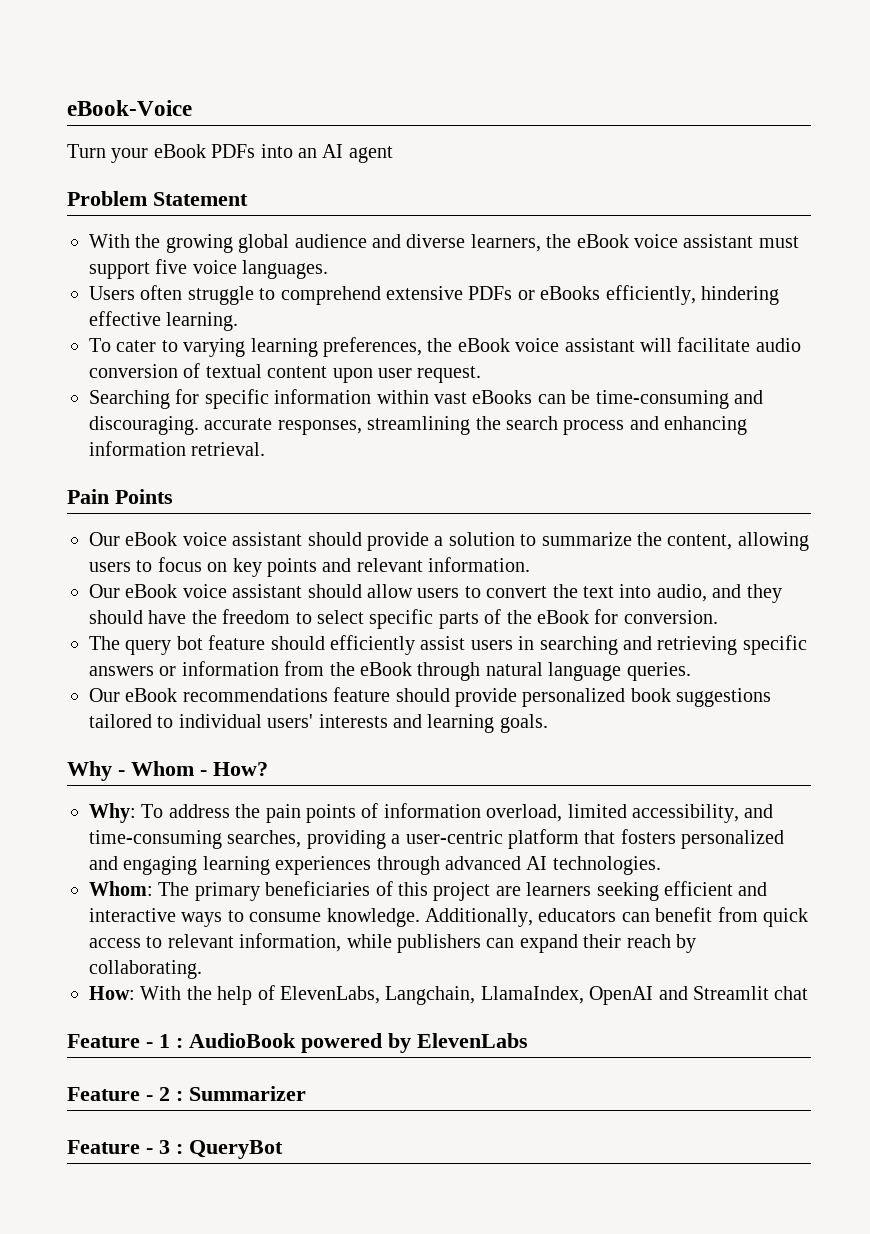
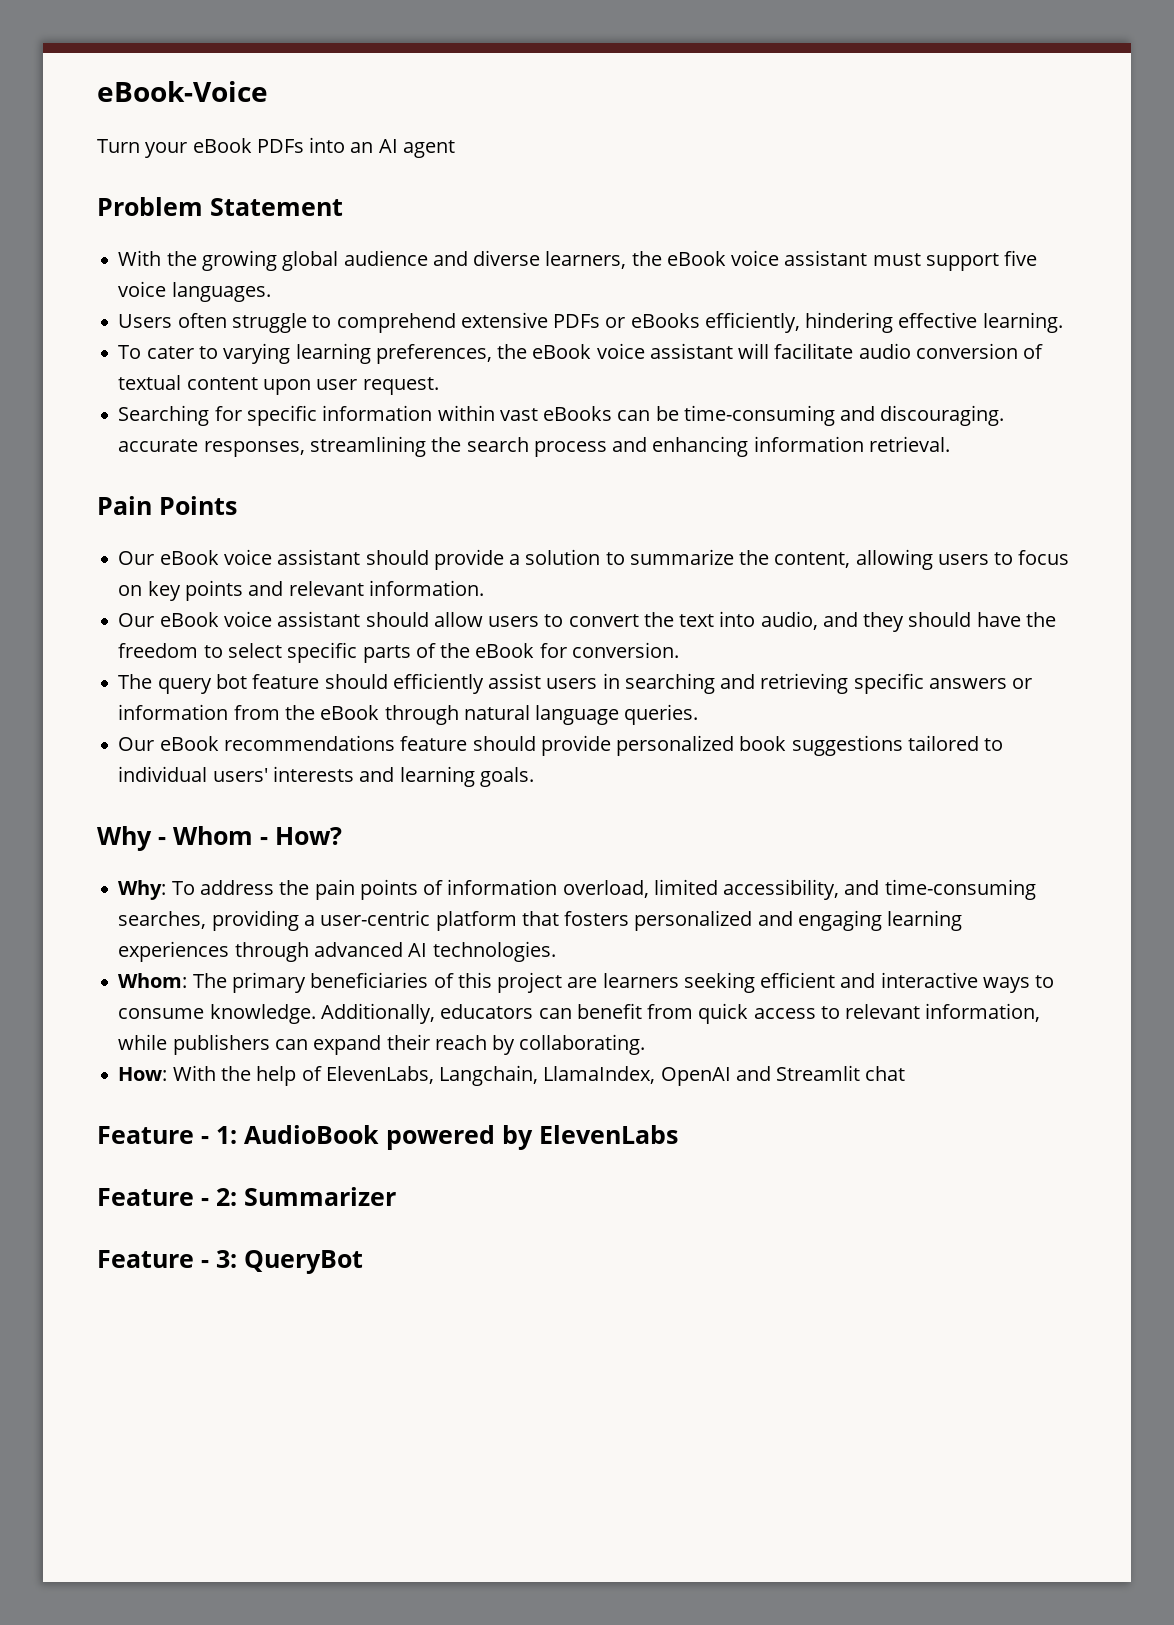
- Feature - 1 : AudioBook powered by ElevenLabs
+ Feature - 1: AudioBook powered by ElevenLabs
- Feature - 2 : Summarizer
+ Feature - 2: Summarizer
- Feature - 3 : QueryBot
+ Feature - 3: QueryBot

